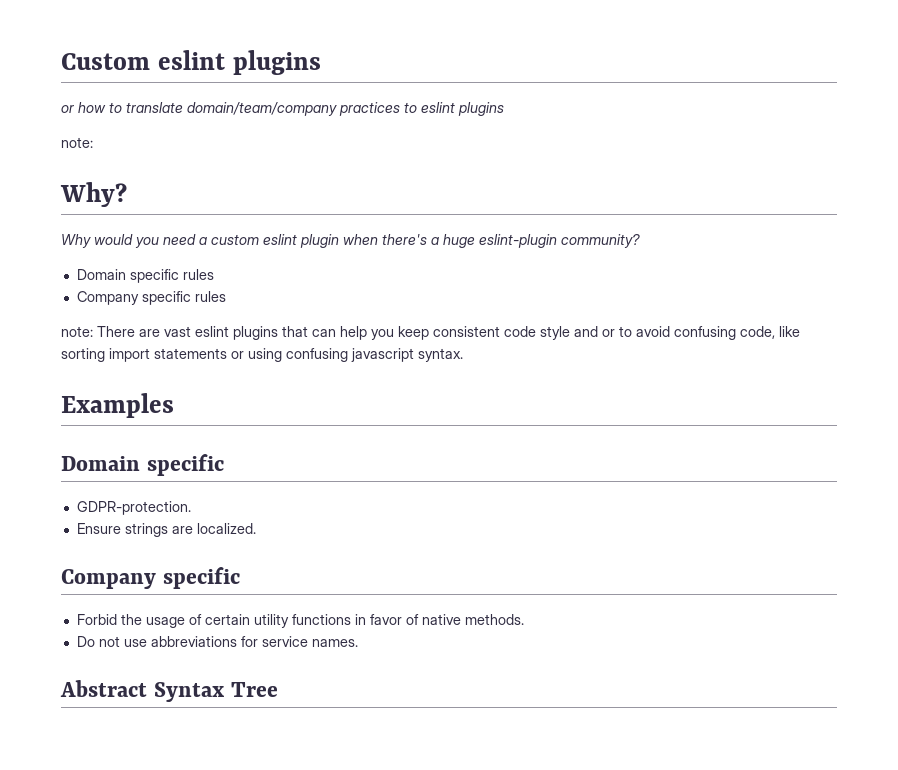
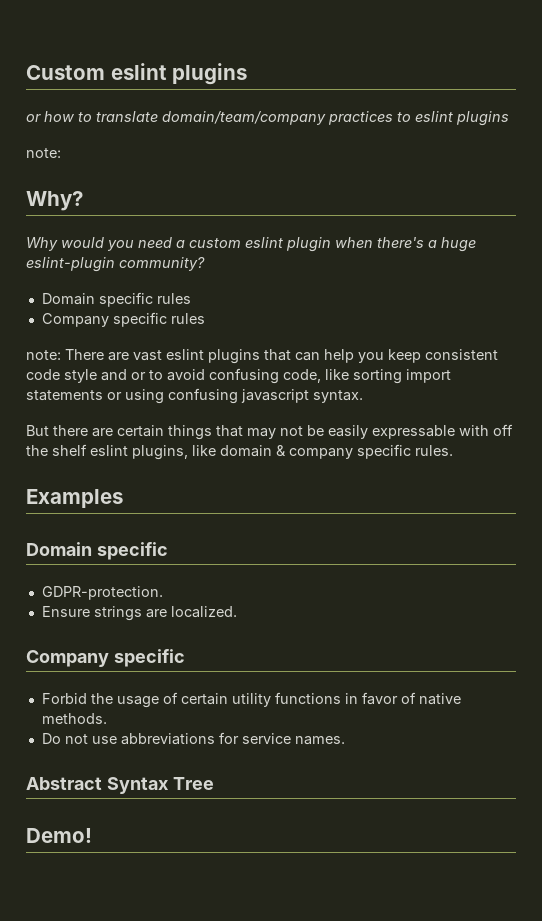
+ But there are certain things that may not be easily expressable with off the shelf eslint plugins, like domain & company specific rules.
+ Demo!

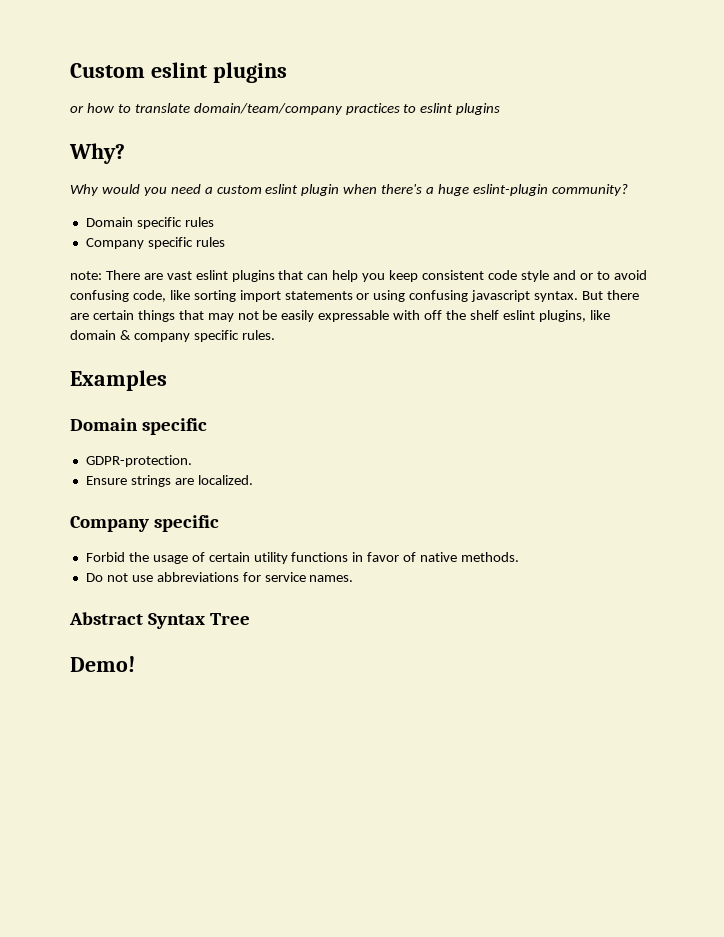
  or how to translate domain/team/company practices to eslint plugins
- note:
- note: There are vast eslint plugins that can help you keep consistent code style and or to avoid confusing code, like sorting import statements or using confusing javascript syntax.
- But there are certain things that may not be easily expressable with off the shelf eslint plugins, like domain & company specific rules.
+ note: There are vast eslint plugins that can help you keep consistent code style and or to avoid confusing code, like sorting import statements or using confusing javascript syntax. But there are certain things that may not be easily expressable with off the shelf eslint plugins, like domain & company specific rules.

